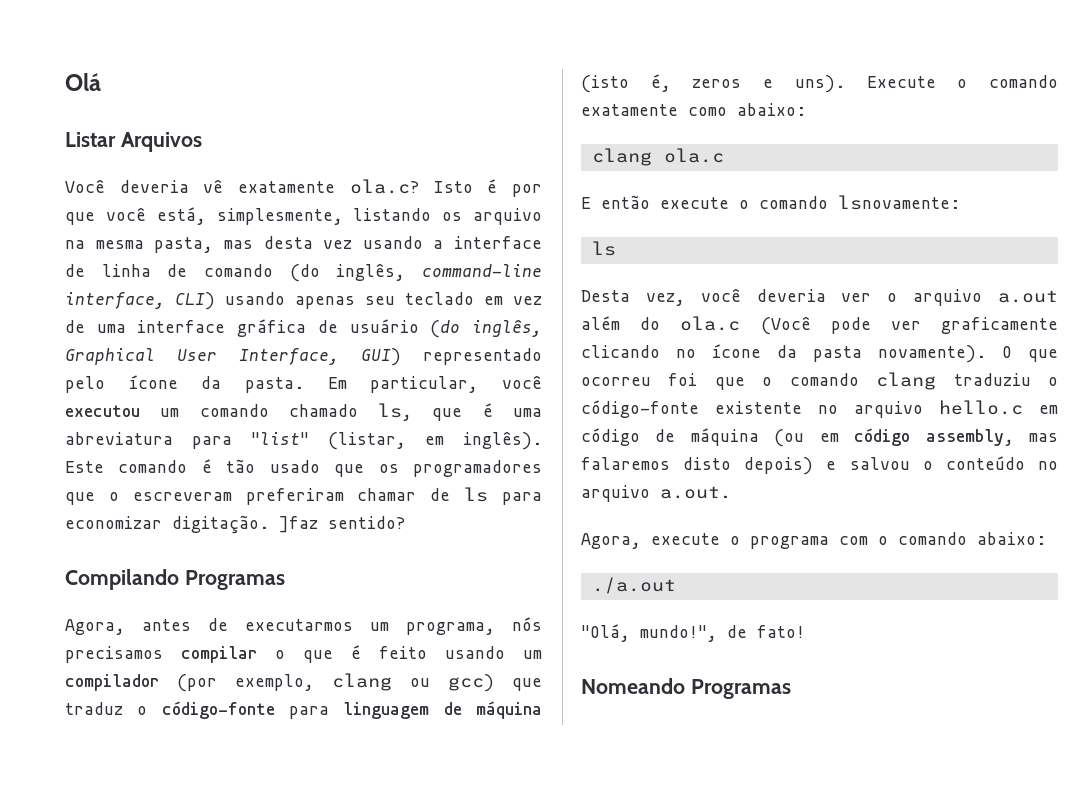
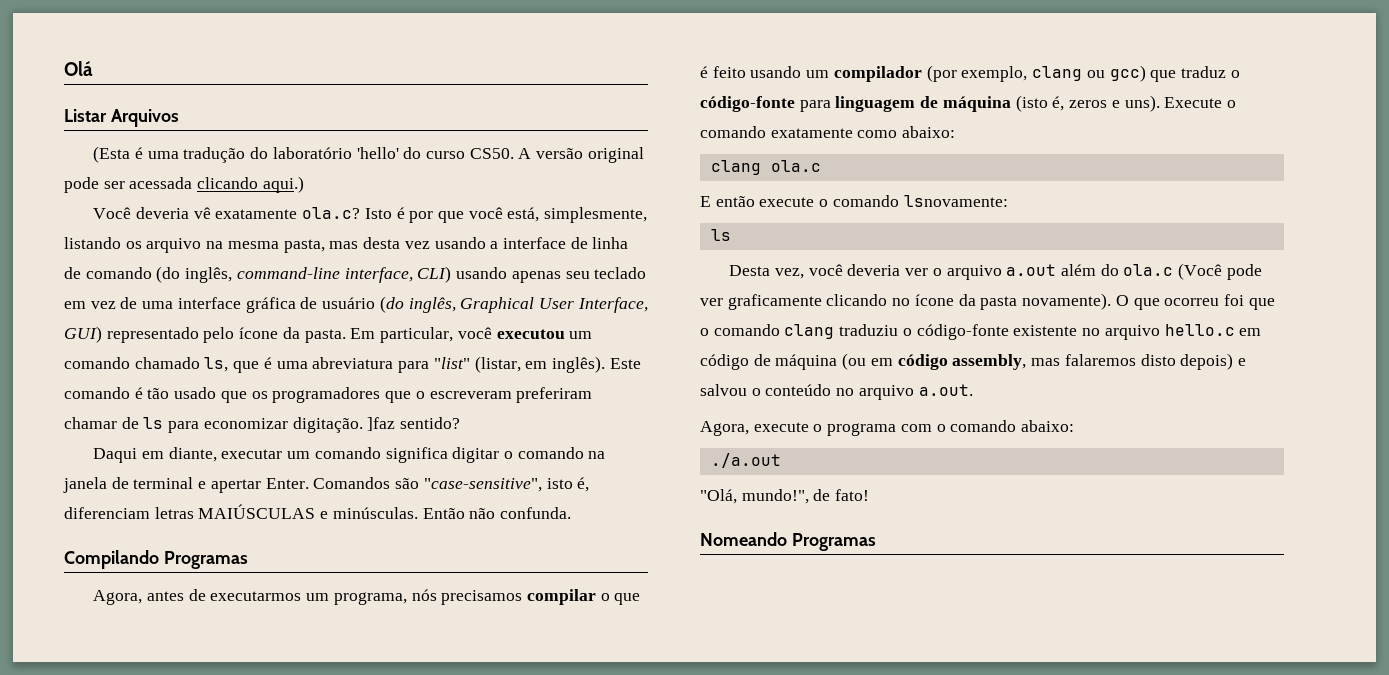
+ (Esta é uma tradução do laboratório 'hello' do curso CS50. A versão original pode ser acessada clicando aqui.)
+ Daqui em diante, executar um comando significa digitar o comando na janela de terminal e apertar Enter. Comandos são "case-sensitive", isto é, diferenciam letras MAIÚSCULAS e minúsculas. Então não confunda.

